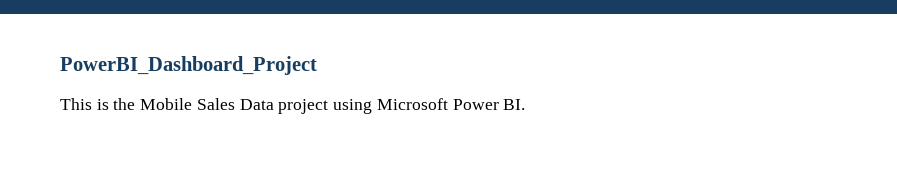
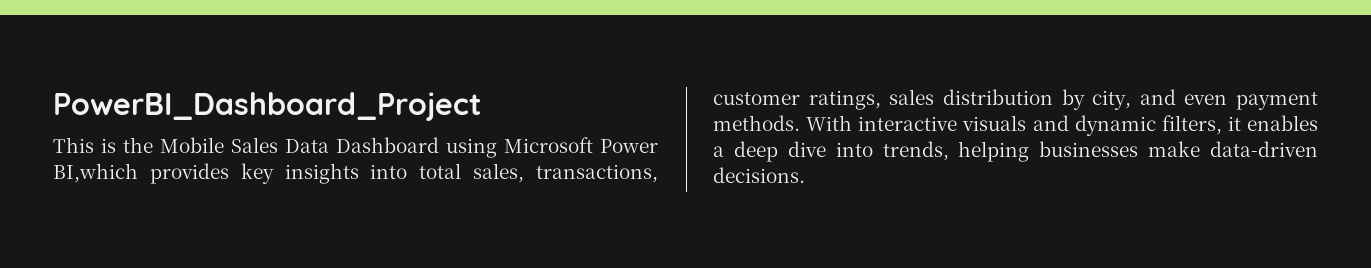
- This is the Mobile Sales Data project using Microsoft Power BI.
+ This is the Mobile Sales Data Dashboard using Microsoft Power BI,which provides key insights into total sales, transactions, customer ratings, sales distribution by city, and even payment methods. With interactive visuals and dynamic filters, it enables a deep dive into trends, helping businesses make data-driven decisions.

